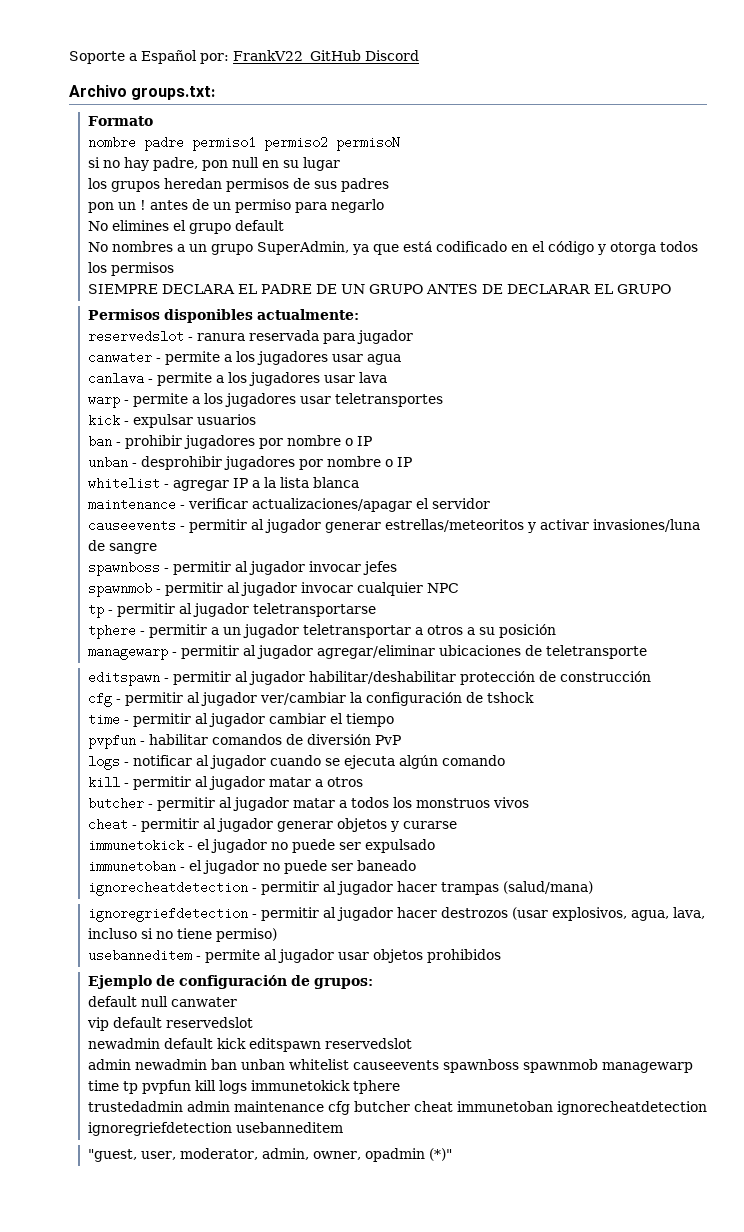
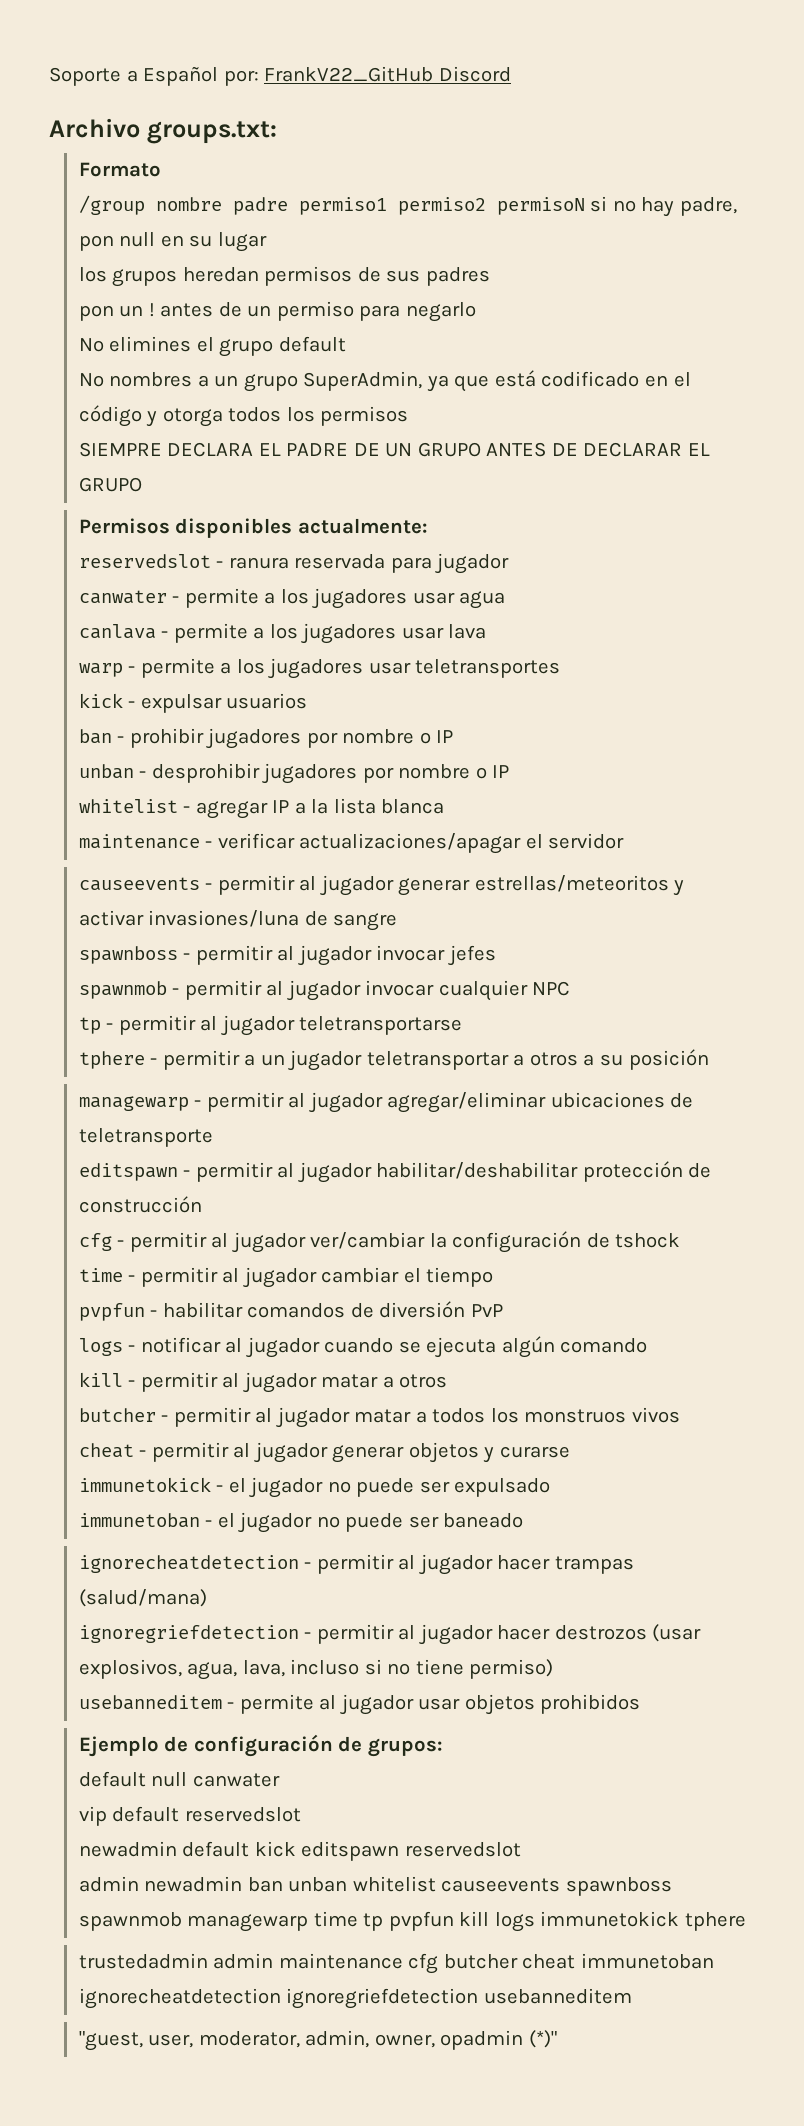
- nombre padre permiso1 permiso2 permisoN
- si no hay padre, pon null en su lugar
+ /group nombre padre permiso1 permiso2 permisoN si no hay padre, pon null en su lugar

